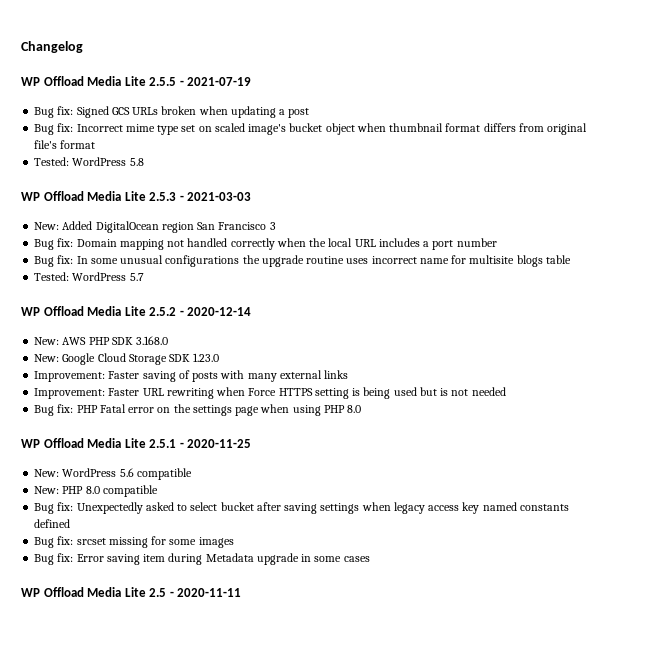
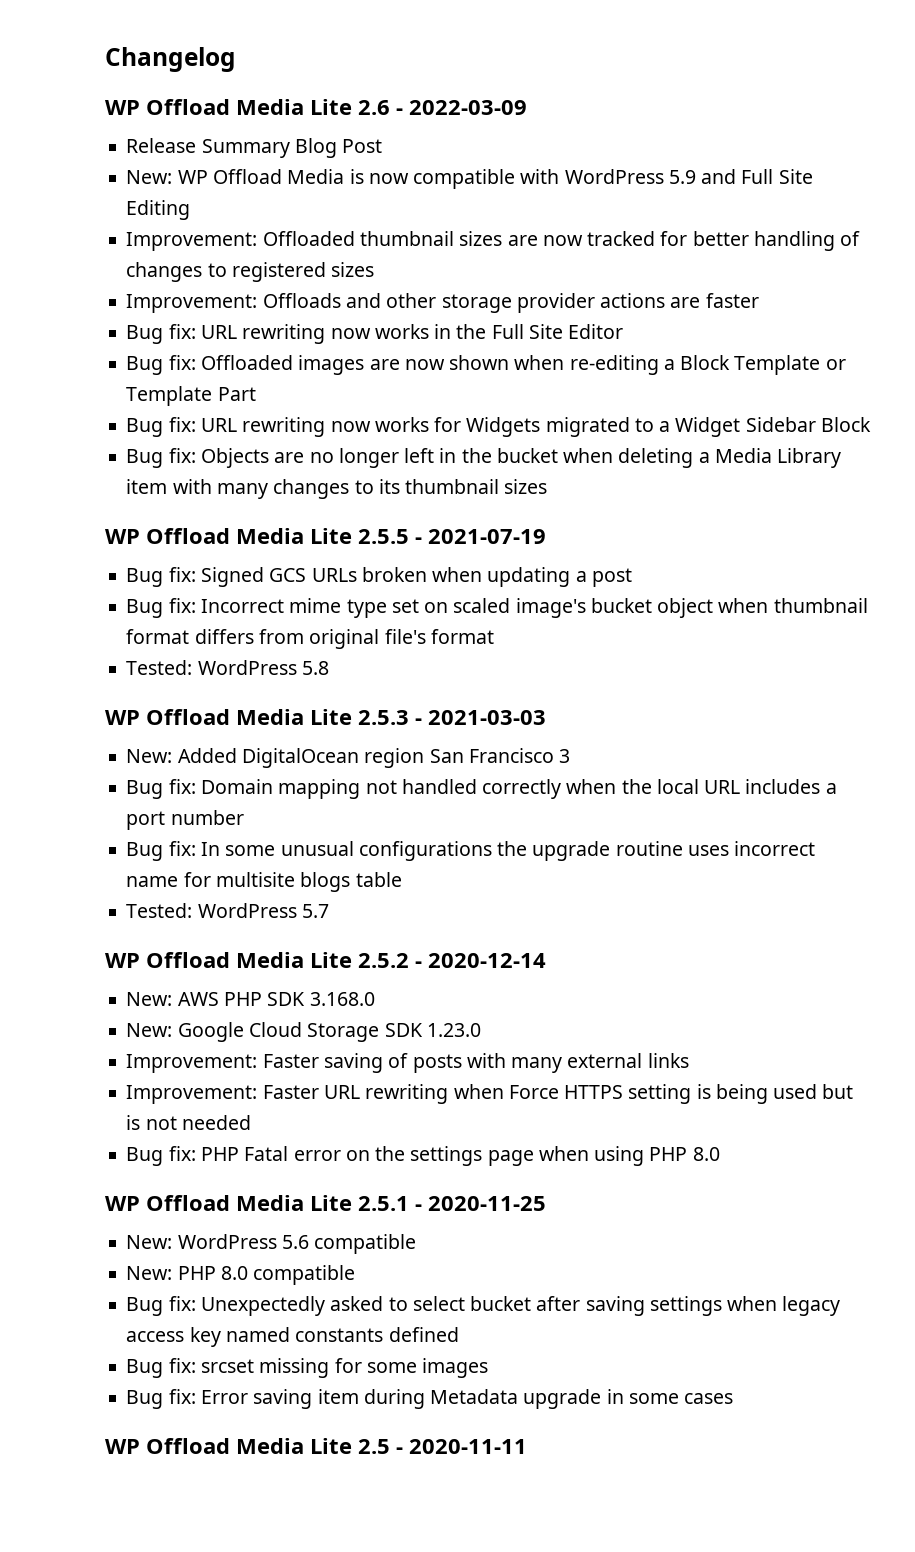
+ WP Offload Media Lite 2.6 - 2022-03-09
+ Release Summary Blog Post
+ New: WP Offload Media is now compatible with WordPress 5.9 and Full Site Editing
+ Improvement: Offloaded thumbnail sizes are now tracked for better handling of changes to registered sizes
+ Improvement: Offloads and other storage provider actions are faster
+ Bug fix: URL rewriting now works in the Full Site Editor
+ Bug fix: Offloaded images are now shown when re-editing a Block Template or Template Part
+ Bug fix: URL rewriting now works for Widgets migrated to a Widget Sidebar Block
+ Bug fix: Objects are no longer left in the bucket when deleting a Media Library item with many changes to its thumbnail sizes

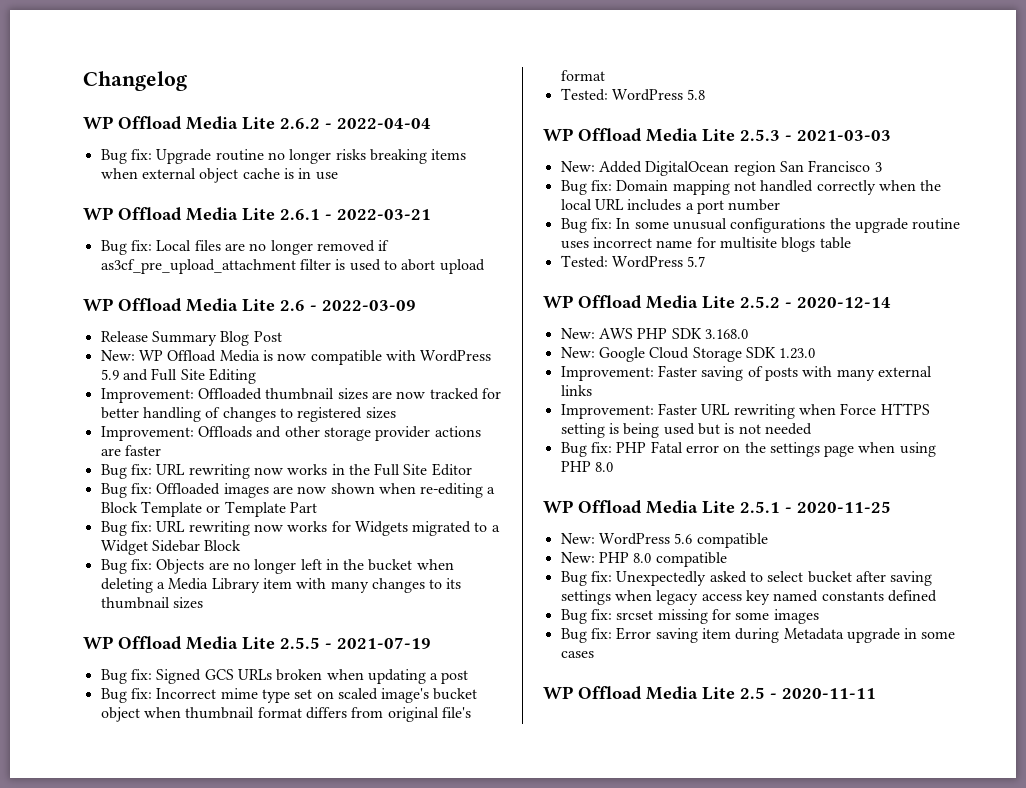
+ WP Offload Media Lite 2.6.2 - 2022-04-04
+ Bug fix: Upgrade routine no longer risks breaking items when external object cache is in use
+ WP Offload Media Lite 2.6.1 - 2022-03-21
+ Bug fix: Local files are no longer removed if as3cf_pre_upload_attachment filter is used to abort upload

